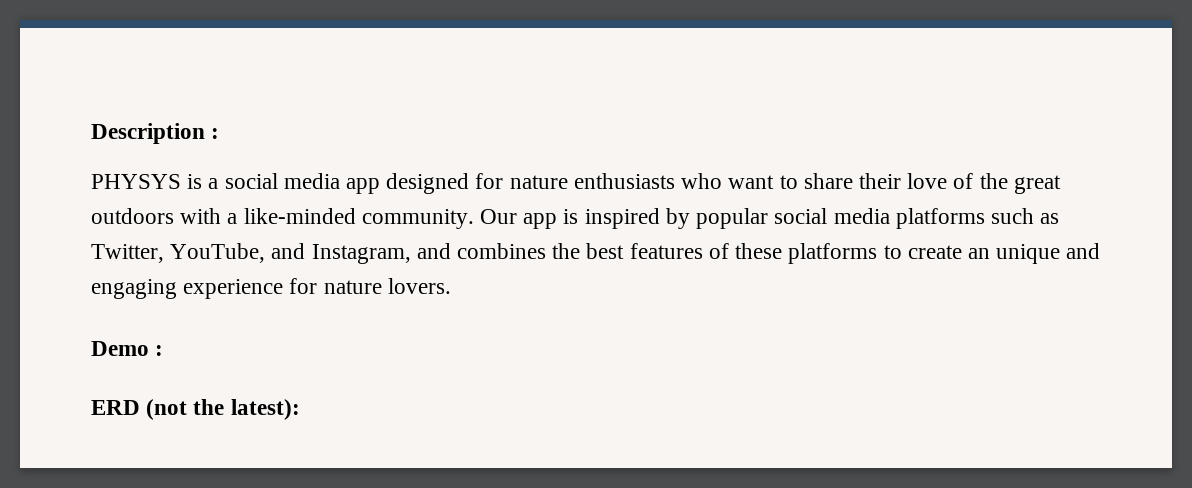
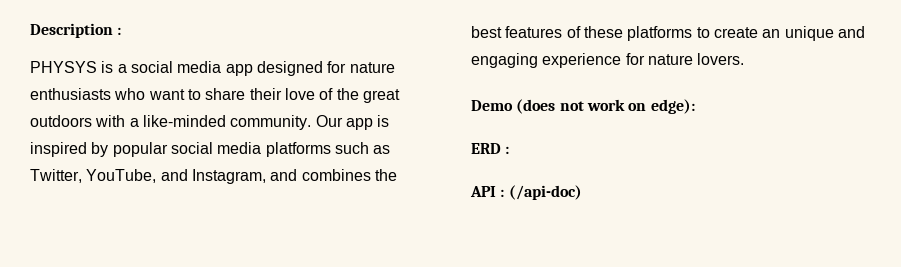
- Demo :
- ERD (not the latest):
+ Demo (does not work on edge):
+ ERD :
+ API : (/api-doc)

